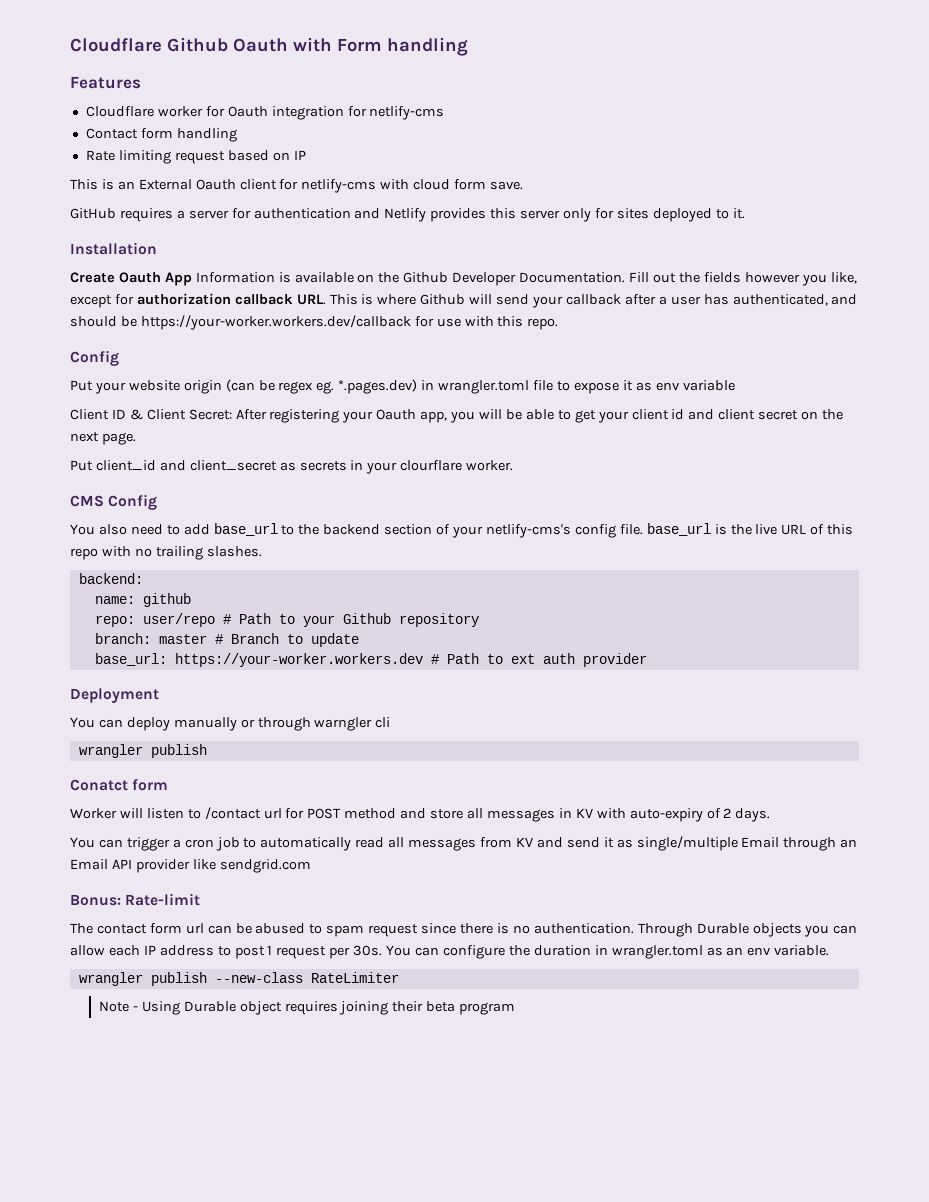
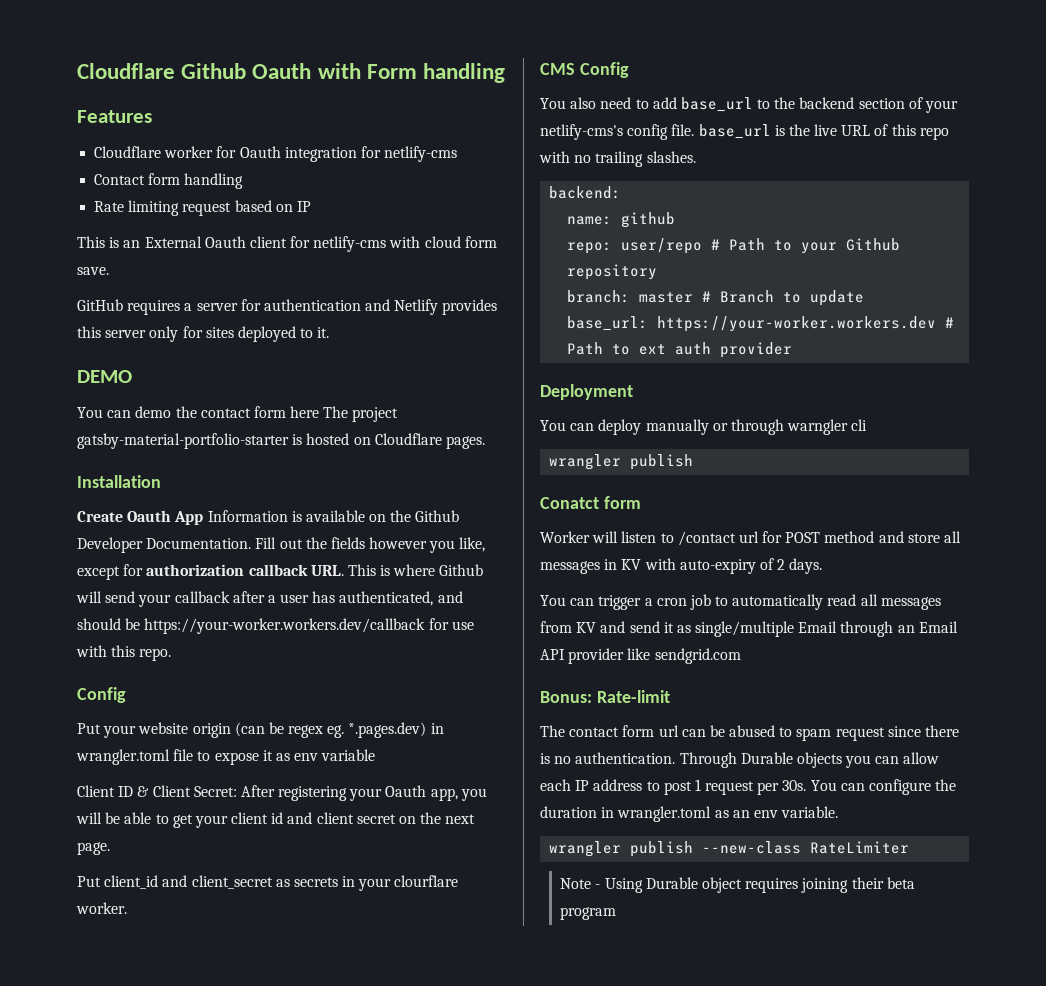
+ DEMO
+ You can demo the contact form here The project gatsby-material-portfolio-starter is hosted on Cloudflare pages.

